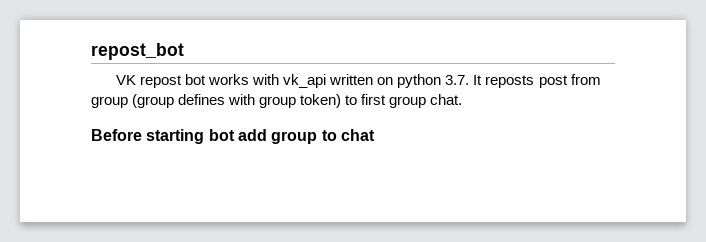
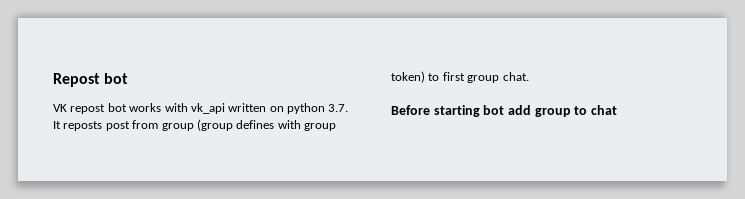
- repost_bot
+ Repost bot

